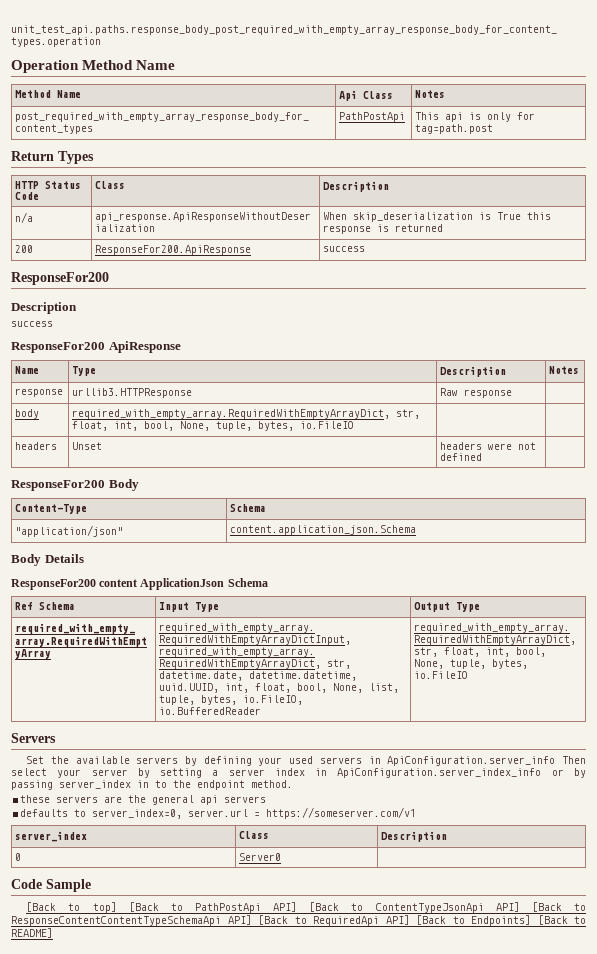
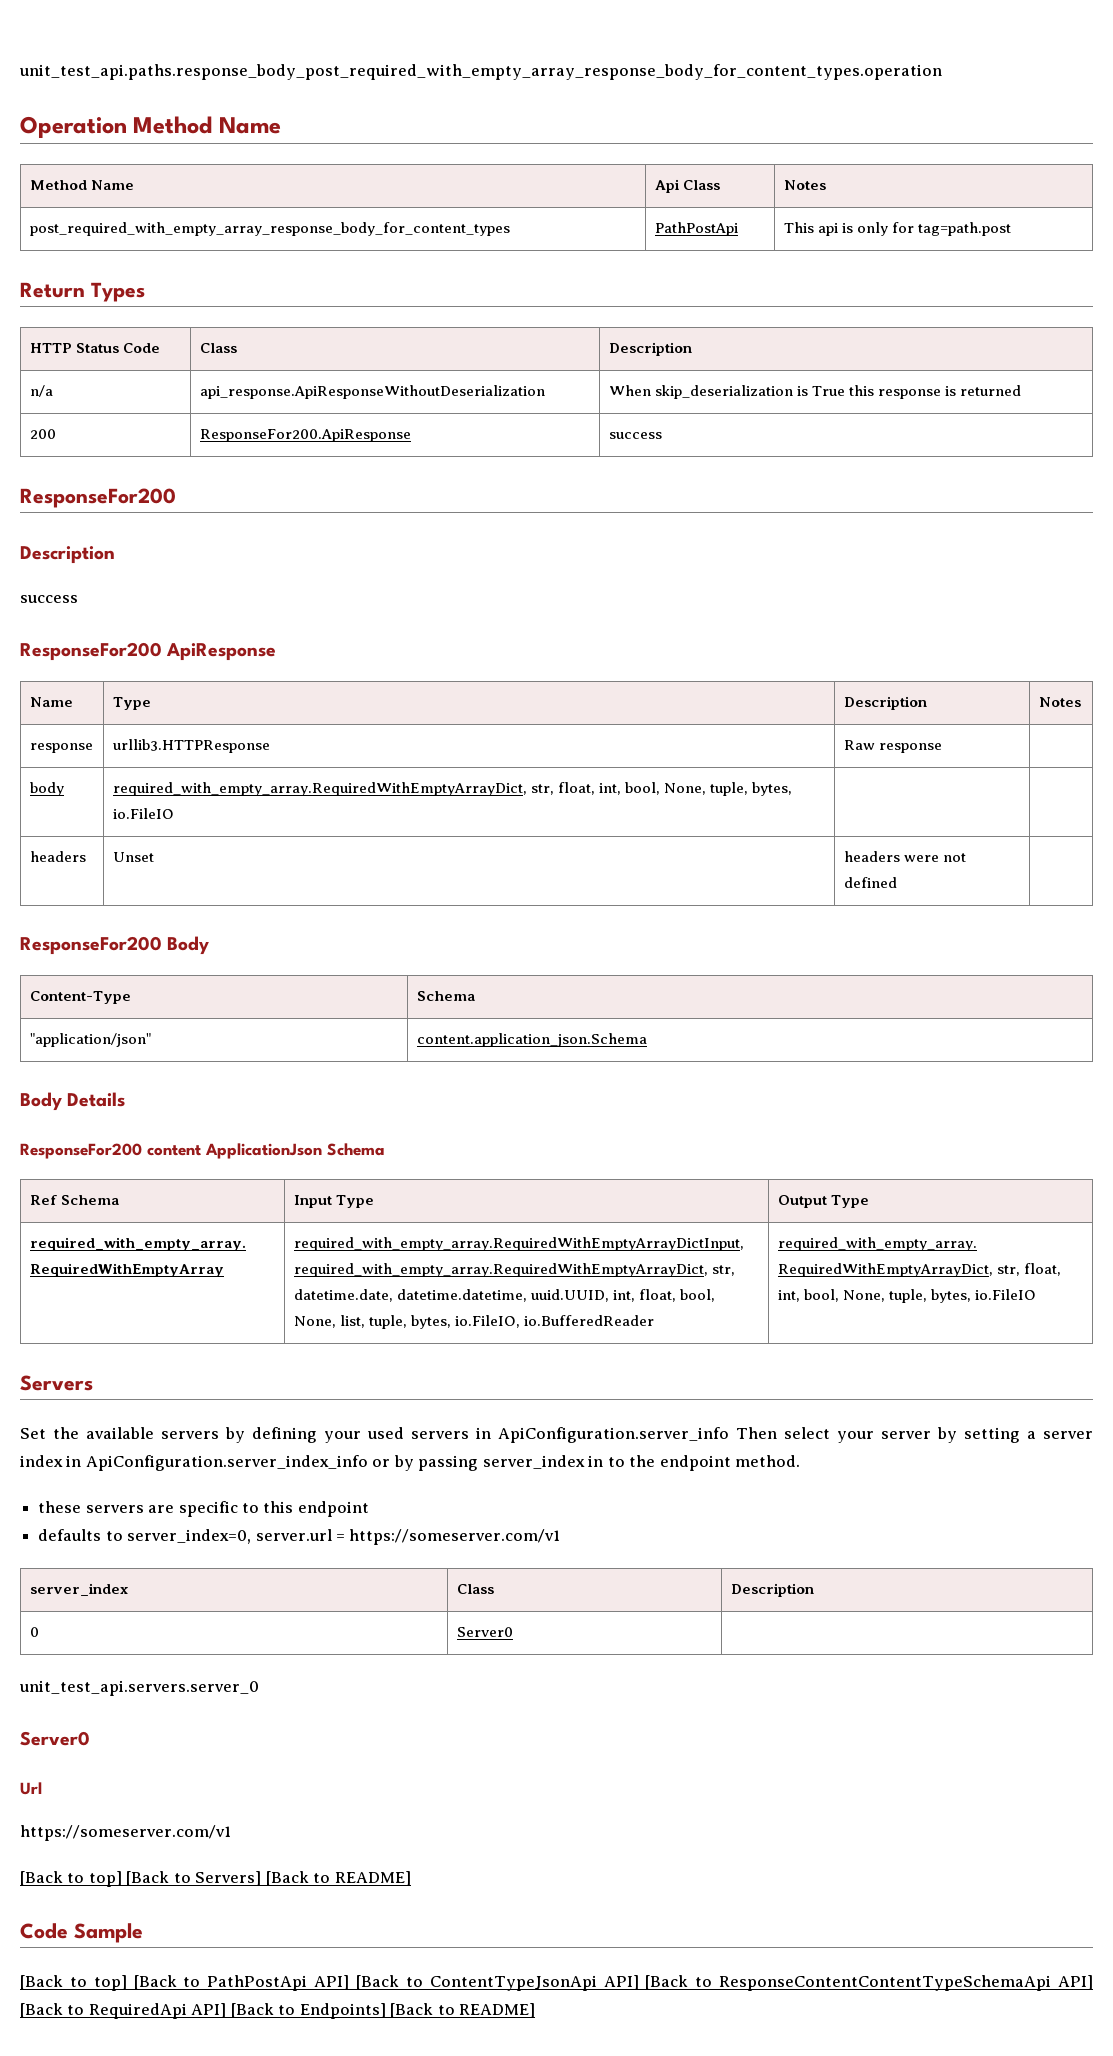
- these servers are the general api servers
+ these servers are specific to this endpoint
+ unit_test_api.servers.server_0
+ Server0
+ Url
+ https://someserver.com/v1
+ [Back to top] [Back to Servers] [Back to README]

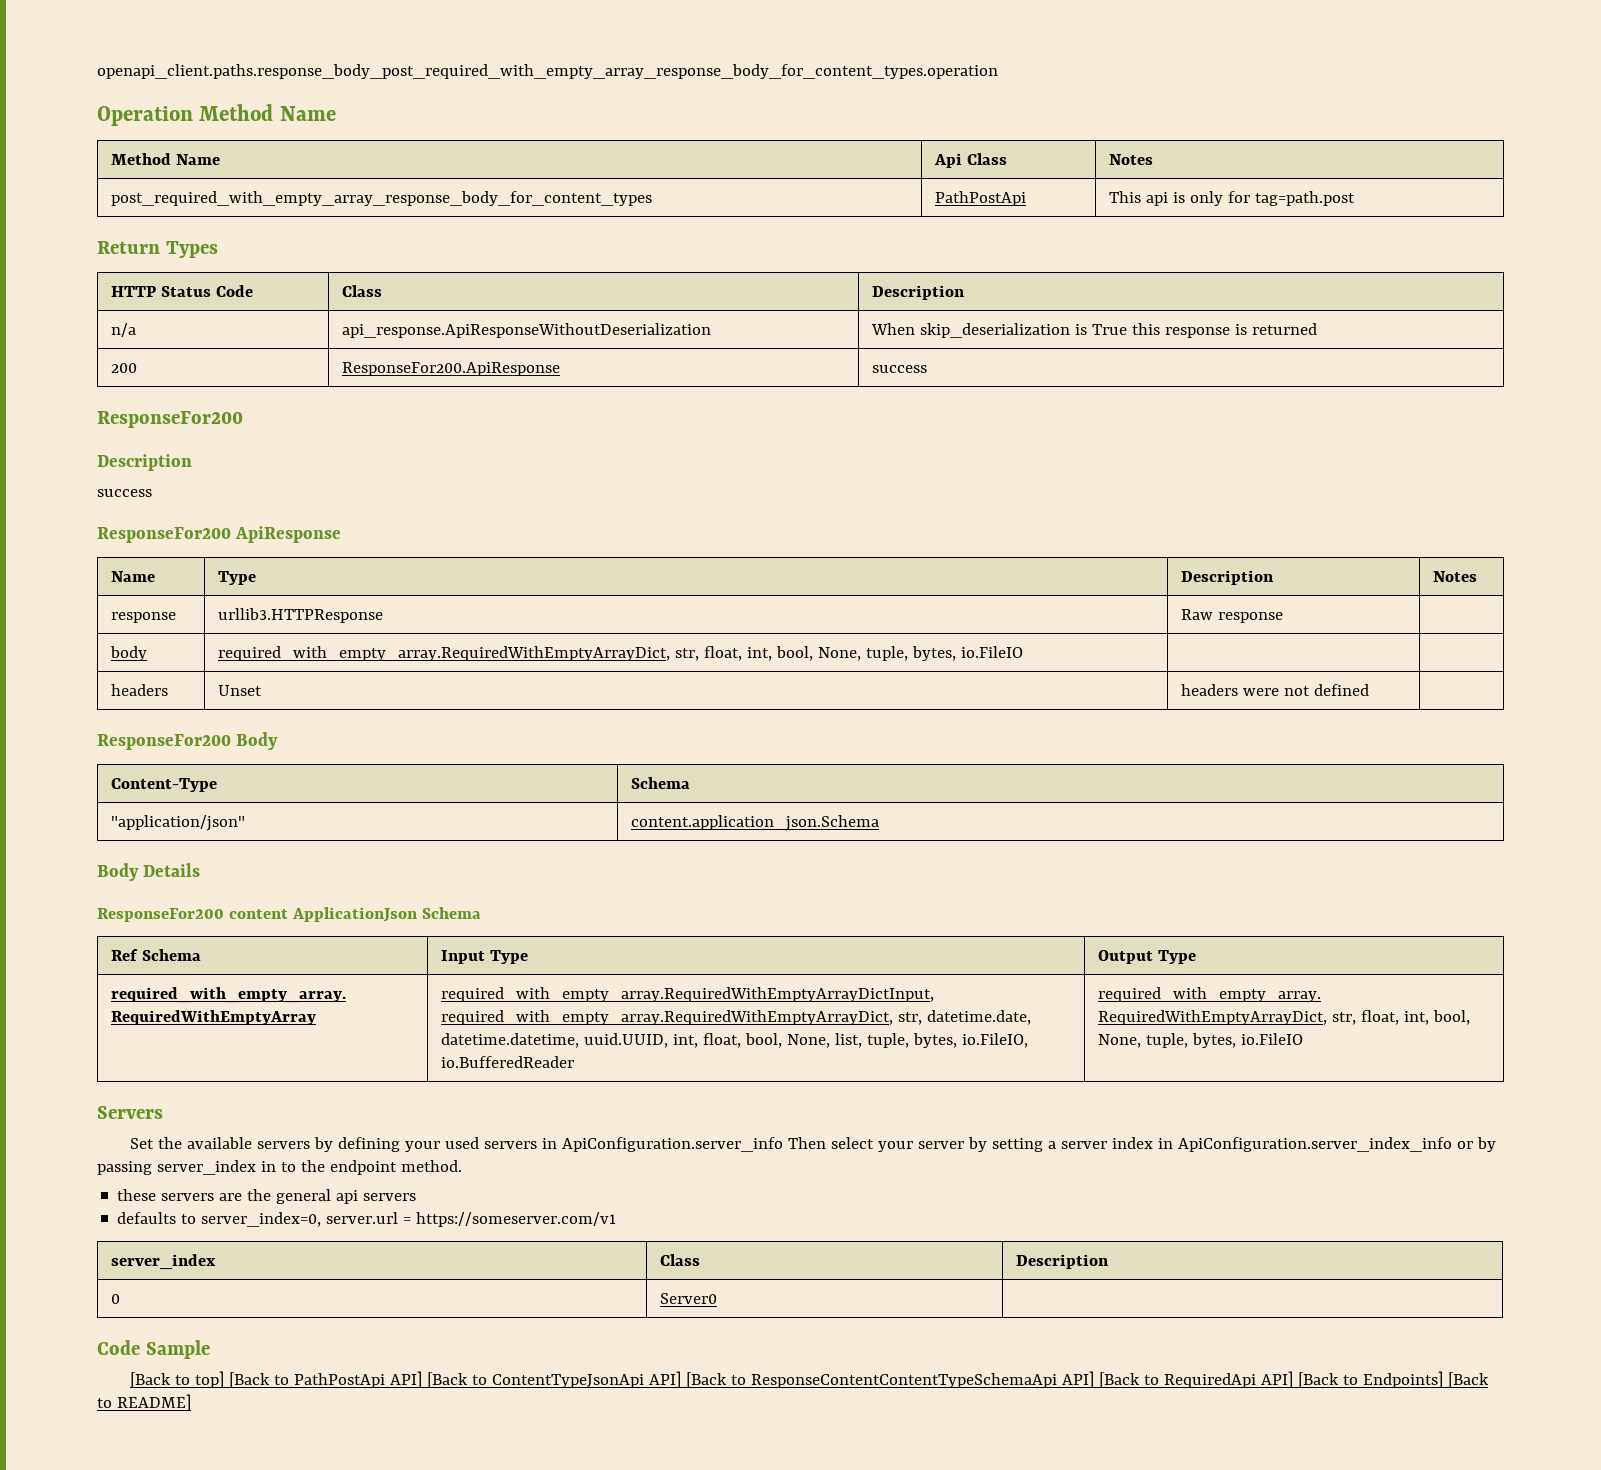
- unit_test_api.paths.response_body_post_required_with_empty_array_response_body_for_content_types.operation
+ openapi_client.paths.response_body_post_required_with_empty_array_response_body_for_content_types.operation
- these servers are specific to this endpoint
+ these servers are the general api servers
- unit_test_api.servers.server_0
- Server0
- Url
- https://someserver.com/v1
- [Back to top] [Back to Servers] [Back to README]

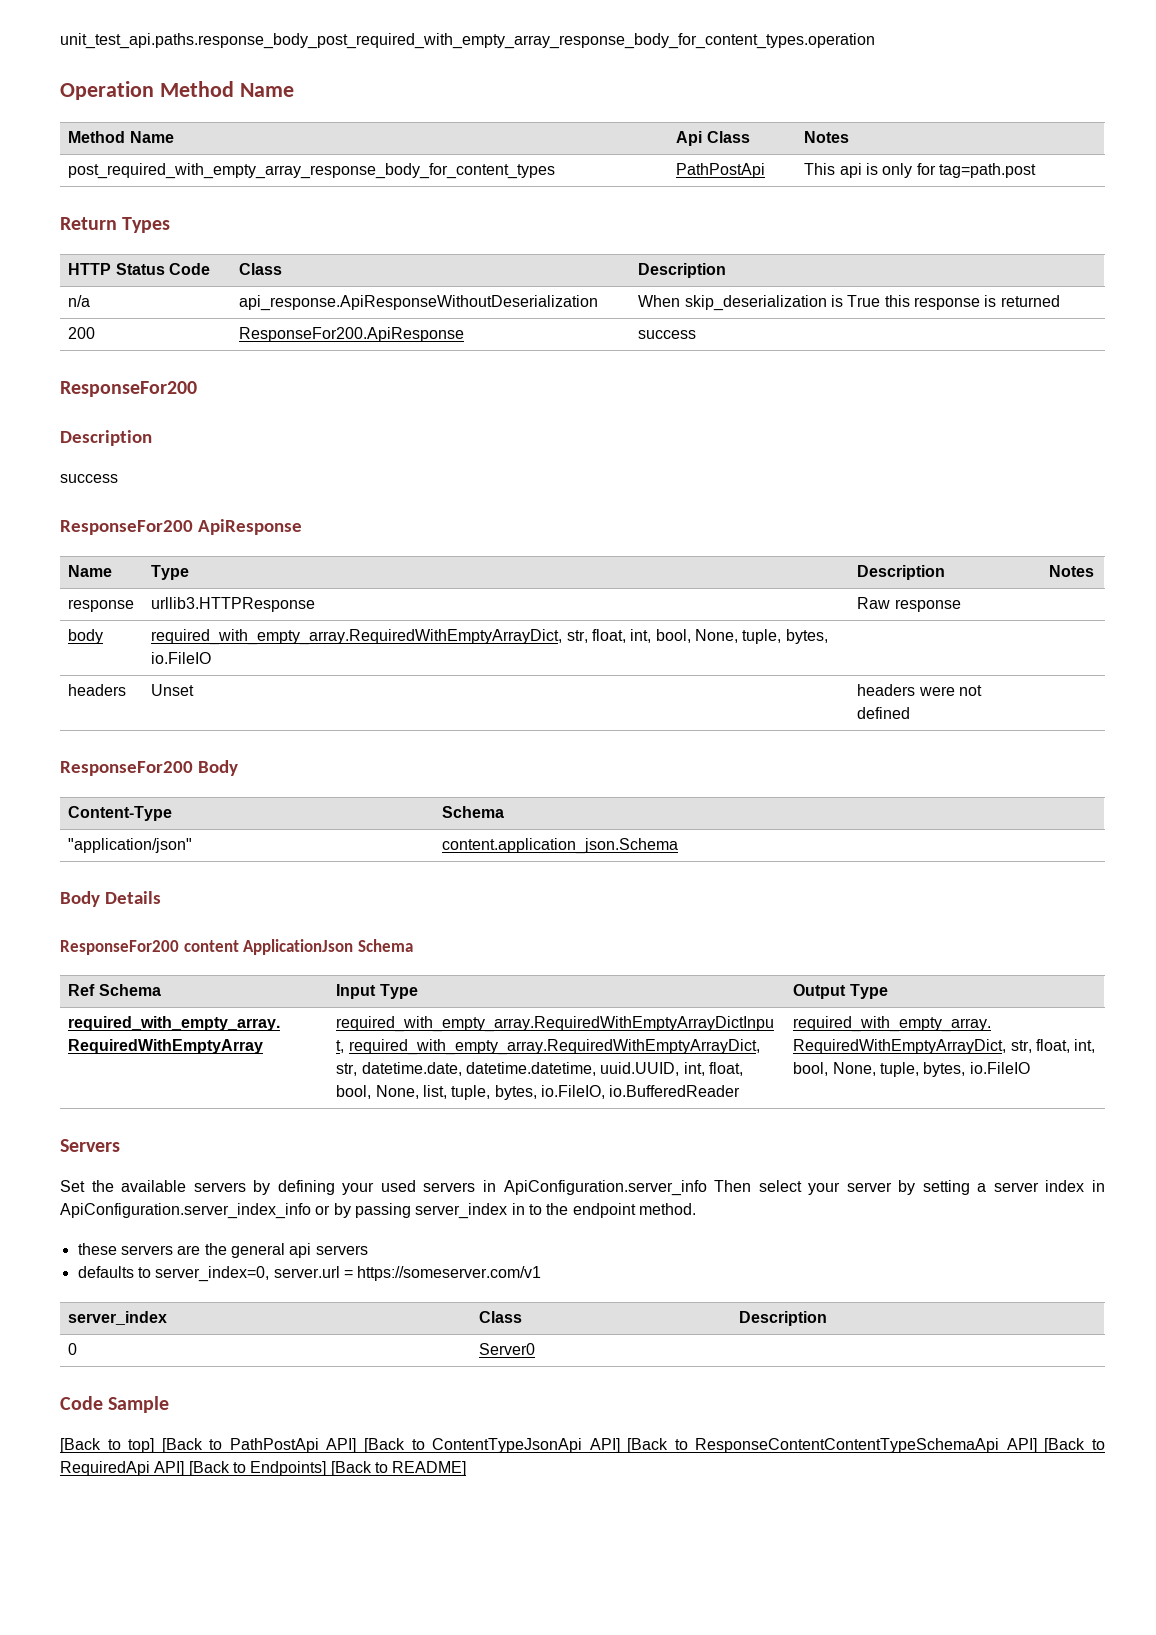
- openapi_client.paths.response_body_post_required_with_empty_array_response_body_for_content_types.operation
+ unit_test_api.paths.response_body_post_required_with_empty_array_response_body_for_content_types.operation

